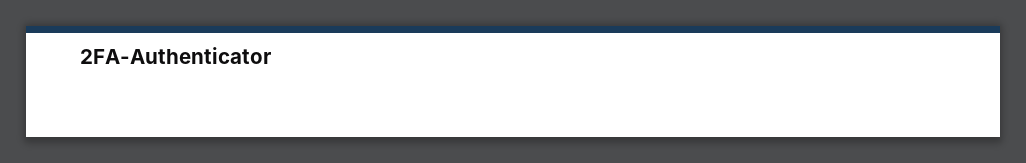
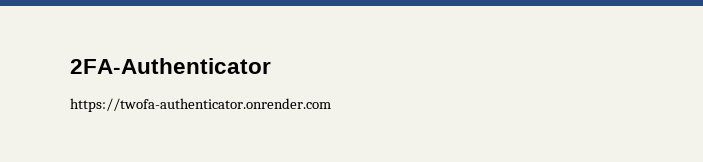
+ https://twofa-authenticator.onrender.com

